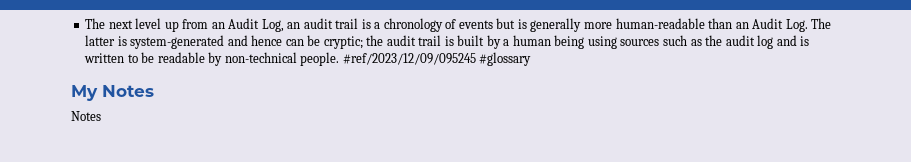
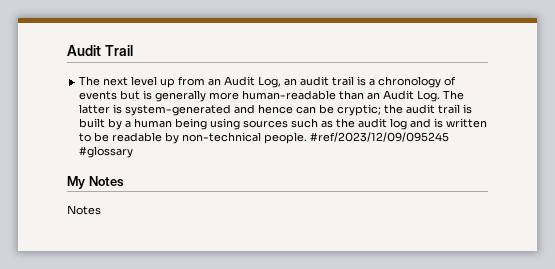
+ Audit Trail

